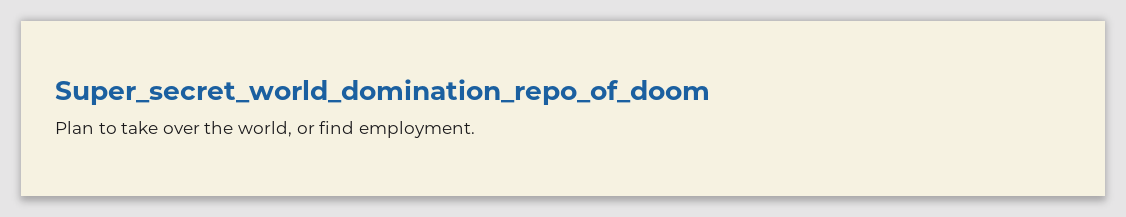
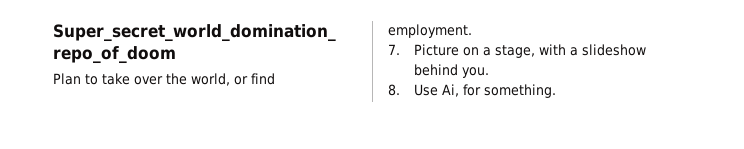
+ 7. Picture on a stage, with a slideshow behind you.
+ 8. Use Ai, for something.

